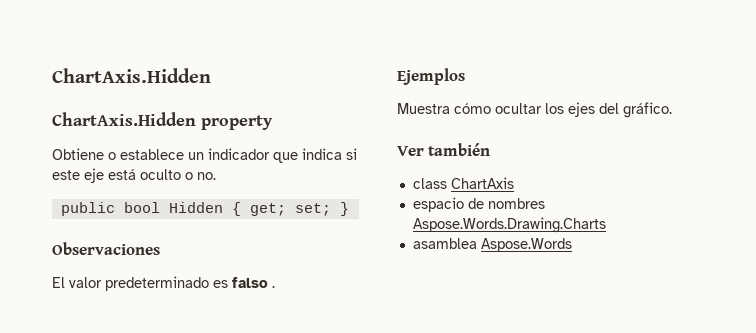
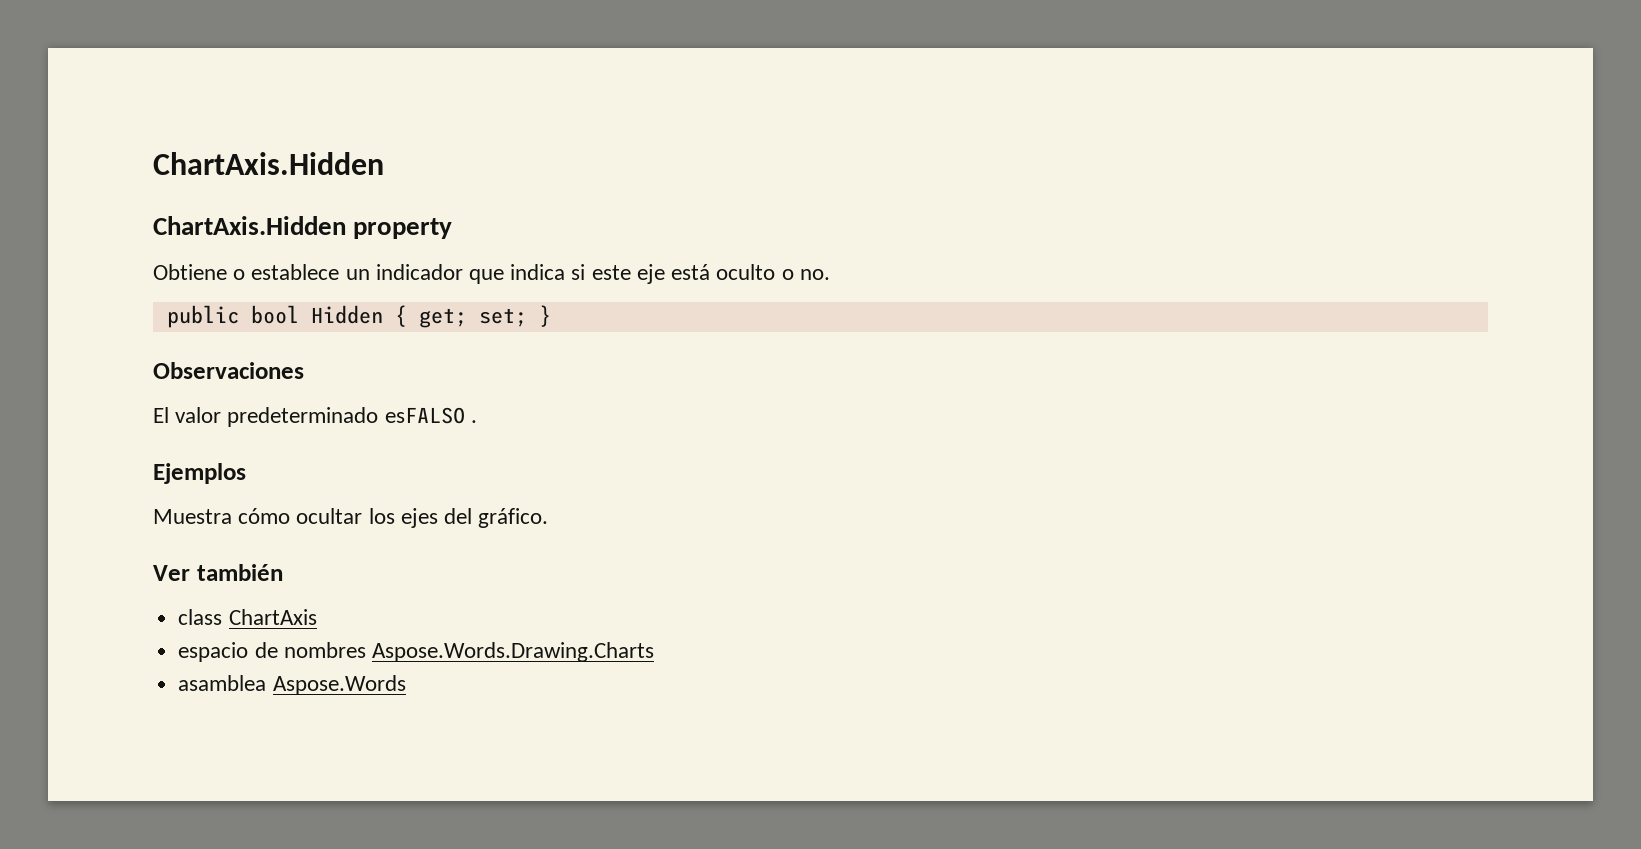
- El valor predeterminado es falso .
+ El valor predeterminado esFALSO .

